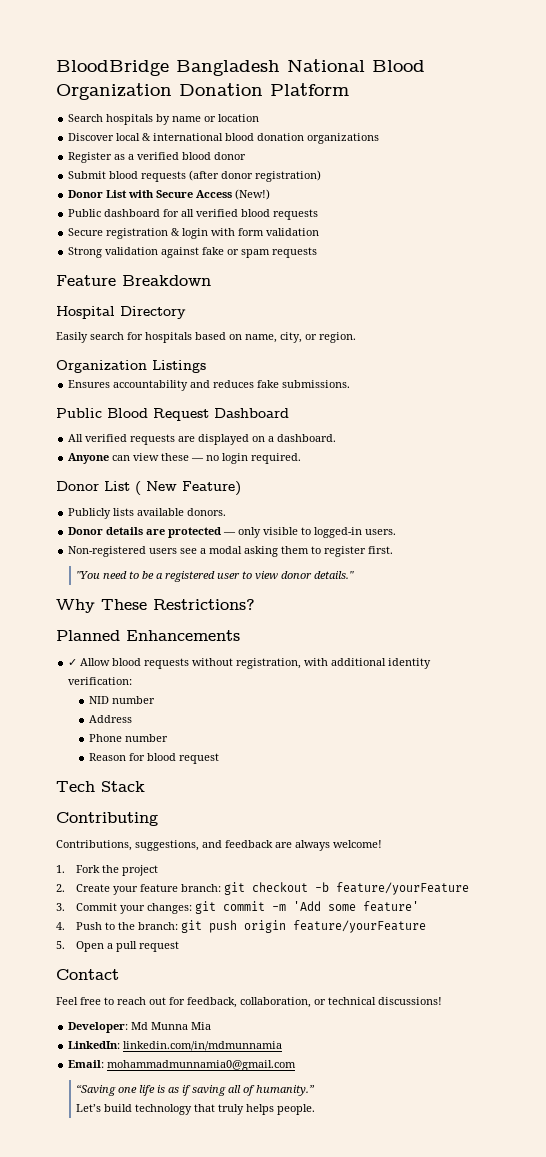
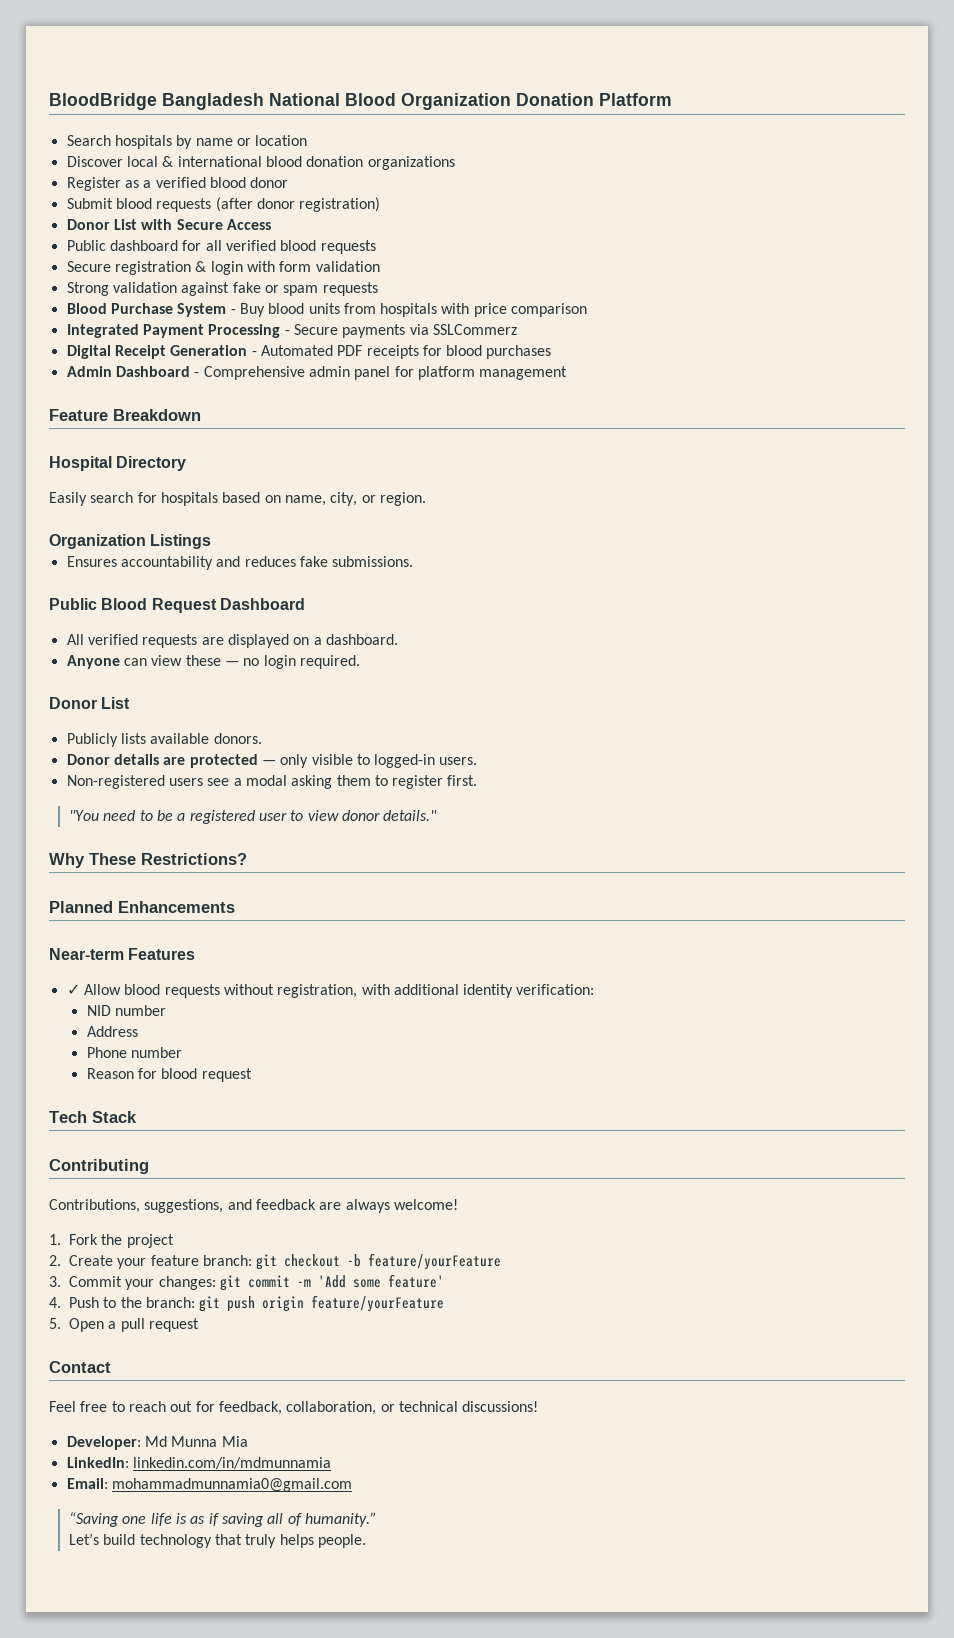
- Donor List with Secure Access (New!)
+ Donor List with Secure Access
+ Blood Purchase System - Buy blood units from hospitals with price comparison
+ Integrated Payment Processing - Secure payments via SSLCommerz
+ Digital Receipt Generation - Automated PDF receipts for blood purchases
+ Admin Dashboard - Comprehensive admin panel for platform management
  Anyone can view these — no login required.
- Donor List ( New Feature)
+ Donor List
+ Near-term Features

